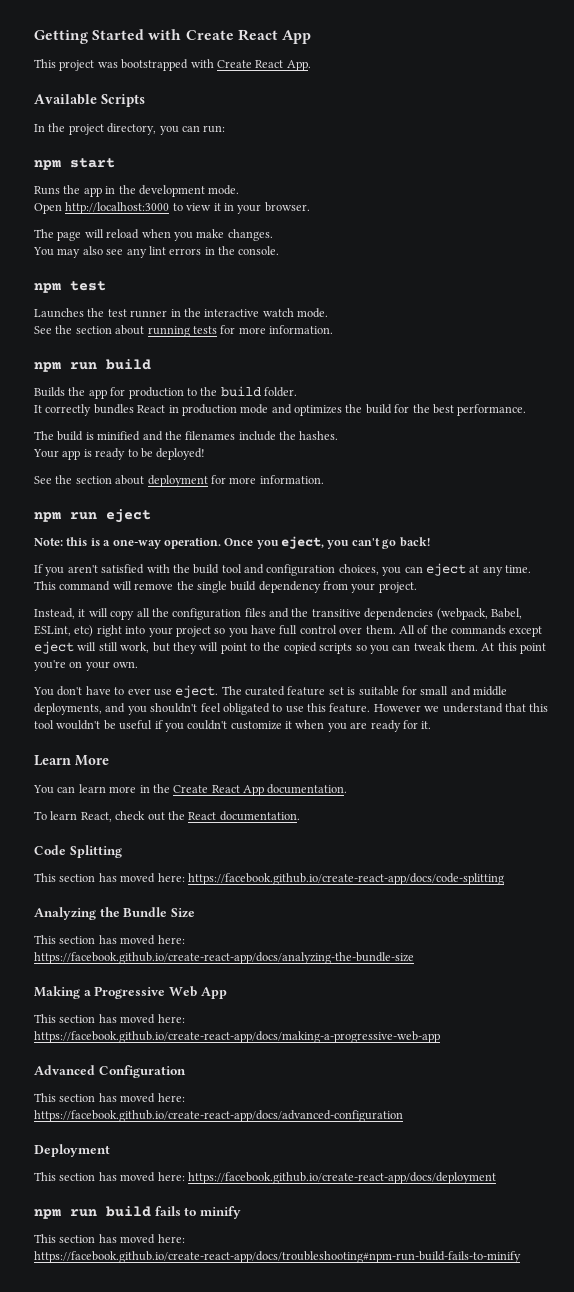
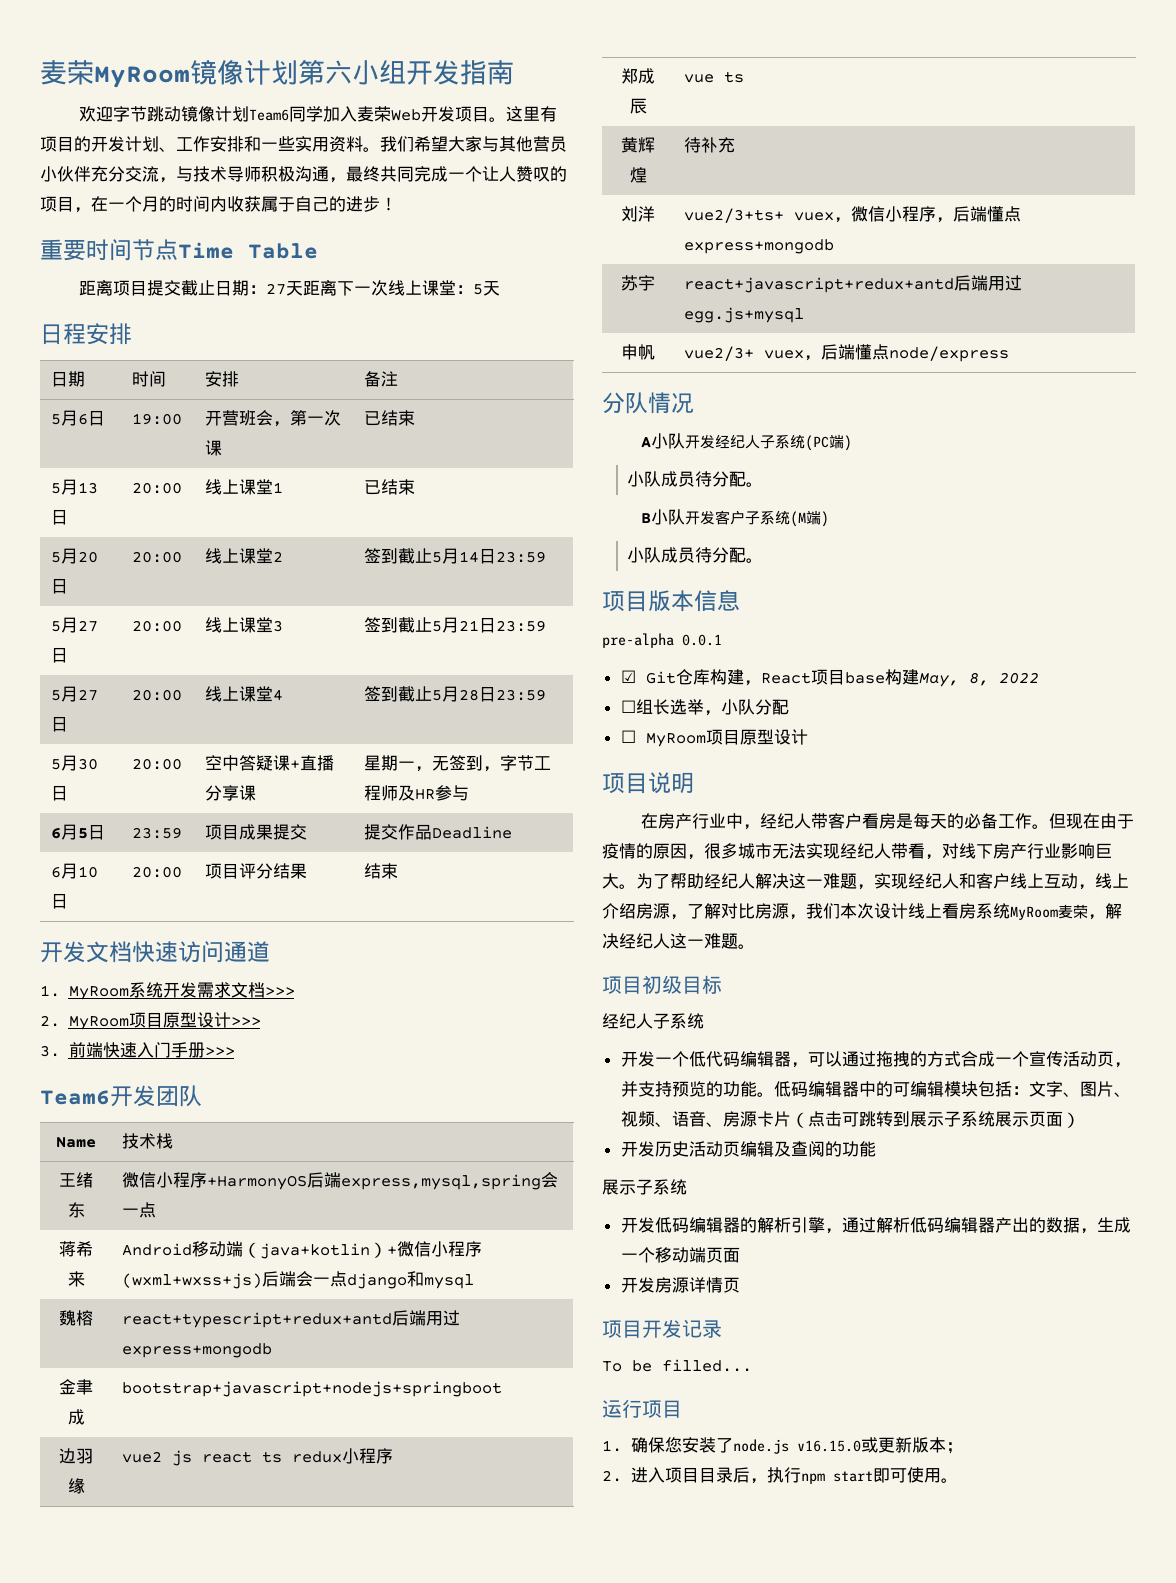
- Getting Started with Create React App
- This project was bootstrapped with Create React App.
- Available Scripts
- In the project directory, you can run:
- npm start
- Runs the app in the development mode.
- Open http://localhost:3000 to view it in your browser.
- The page will reload when you make changes.
- You may also see any lint errors in the console.
- npm test
- Launches the test runner in the interactive watch mode.
- See the section about running tests for more information.
- npm run build
- Builds the app for production to the build folder.
- It correctly bundles React in production mode and optimizes the build for the best performance.
- The build is minified and the filenames include the hashes.
- Your app is ready to be deployed!
- See the section about deployment for more information.
- npm run eject
- Note: this is a one-way operation. Once you eject, you can't go back!
- If you aren't satisfied with the build tool and configuration choices, you can eject at any time. This command will remove the single build dependency from your project.
- Instead, it will copy all the configuration files and the transitive dependencies (webpack, Babel, ESLint, etc) right into your project so you have full control over them. All of the commands except eject will still work, but they will point to the copied scripts so you can tweak them. At this point you're on your own.
- You don't have to ever use eject. The curated feature set is suitable for small and middle deployments, and you shouldn't feel obligated to use this feature. However we understand that this tool wouldn't be useful if you couldn't customize it when you are ready for it.
- Learn More
- You can learn more in the Create React App documentation.
- To learn React, check out the React documentation.
- Code Splitting
- This section has moved here: https://facebook.github.io/create-react-app/docs/code-splitting
- Analyzing the Bundle Size
- This section has moved here: https://facebook.github.io/create-react-app/docs/analyzing-the-bundle-size
- Making a Progressive Web App
- This section has moved here: https://facebook.github.io/create-react-app/docs/making-a-progressive-web-app
- Advanced Configuration
- This section has moved here: https://facebook.github.io/create-react-app/docs/advanced-configuration
- Deployment
- This section has moved here: https://facebook.github.io/create-react-app/docs/deployment
- npm run build fails to minify
- This section has moved here: https://facebook.github.io/create-react-app/docs/troubleshooting#npm-run-build-fails-to-minify
+ 麦荣MyRoom镜像计划第六小组开发指南
+ 欢迎字节跳动镜像计划Team6同学加入麦荣Web开发项目。这里有项目的开发计划、工作安排和一些实用资料。我们希望大家与其他营员小伙伴充分交流，与技术导师积极沟通，最终共同完成一个让人赞叹的项目，在一个月的时间内收获属于自己的进步！
+ 重要时间节点Time Table
+ 距离项目提交截止日期：27天距离下一次线上课堂：5天
+ 日程安排
+ 日期 | 时间 | 安排 | 备注
+ 5月6日 | 19:00 | 开营班会，第一次课 | 已结束
+ 5月13日 | 20:00 | 线上课堂1 | 已结束
+ 5月20日 | 20:00 | 线上课堂2 | 签到截止5月14日23:59
+ 5月27日 | 20:00 | 线上课堂3 | 签到截止5月21日23:59
+ 5月27日 | 20:00 | 线上课堂4 | 签到截止5月28日23:59
+ 5月30日 | 20:00 | 空中答疑课+直播分享课 | 星期一，无签到，字节工程师及HR参与
+ 6月5日 | 23:59 | 项目成果提交 | 提交作品Deadline
+ 6月10日 | 20:00 | 项目评分结果 | 结束
+ 开发文档快速访问通道
+ 1. MyRoom系统开发需求文档>>>
+ 2. MyRoom项目原型设计>>>
+ 3.前端快速入门手册>>>
+ Team6开发团队
+ Name | 技术栈
+ 王绪东 | 微信小程序+HarmonyOS后端express,mysql,spring会一点
+ 蒋希来 | Android移动端（java+kotlin）+微信小程序(wxml+wxss+js)后端会一点django和mysql
+ 魏榕 | react+typescript+redux+antd后端用过express+mongodb
+ 金聿成 | bootstrap+javascript+nodejs+springboot
+ 边羽缘 | vue2 js react ts redux小程序
+ 郑成辰 | vue ts
+ 黄辉煌 | 待补充
+ 刘洋 | vue2/3+ts+ vuex，微信小程序，后端懂点express+mongodb
+ 苏宇 | react+javascript+redux+antd后端用过egg.js+mysql
+ 申帆 | vue2/3+ vuex，后端懂点node/express
+ 分队情况
+ A小队开发经纪人子系统(PC端)
+ 小队成员待分配。
+ B小队开发客户子系统(M端)
+ 小队成员待分配。
+ 项目版本信息
+ pre-alpha 0.0.1
+ ☑ Git仓库构建，React项目base构建May, 8, 2022
+ ☐组长选举，小队分配
+ ☐ MyRoom项目原型设计
+ 项目说明
+ 在房产行业中，经纪人带客户看房是每天的必备工作。但现在由于疫情的原因，很多城市无法实现经纪人带看，对线下房产行业影响巨大。为了帮助经纪人解决这一难题，实现经纪人和客户线上互动，线上介绍房源，了解对比房源，我们本次设计线上看房系统MyRoom麦荣，解决经纪人这一难题。
+ 项目初级目标
+ 经纪人子系统
+ 开发一个低代码编辑器，可以通过拖拽的方式合成一个宣传活动页，并支持预览的功能。低码编辑器中的可编辑模块包括：文字、图片、视频、语音、房源卡片（点击可跳转到展示子系统展示页面）
+ 开发历史活动页编辑及查阅的功能
+ 展示子系统
+ 开发低码编辑器的解析引擎，通过解析低码编辑器产出的数据，生成一个移动端页面
+ 开发房源详情页
+ 项目开发记录
+ To be filled...
+ 运行项目
+ 1.确保您安装了node.js v16.15.0或更新版本；
+ 2.进入项目目录后，执行npm start即可使用。

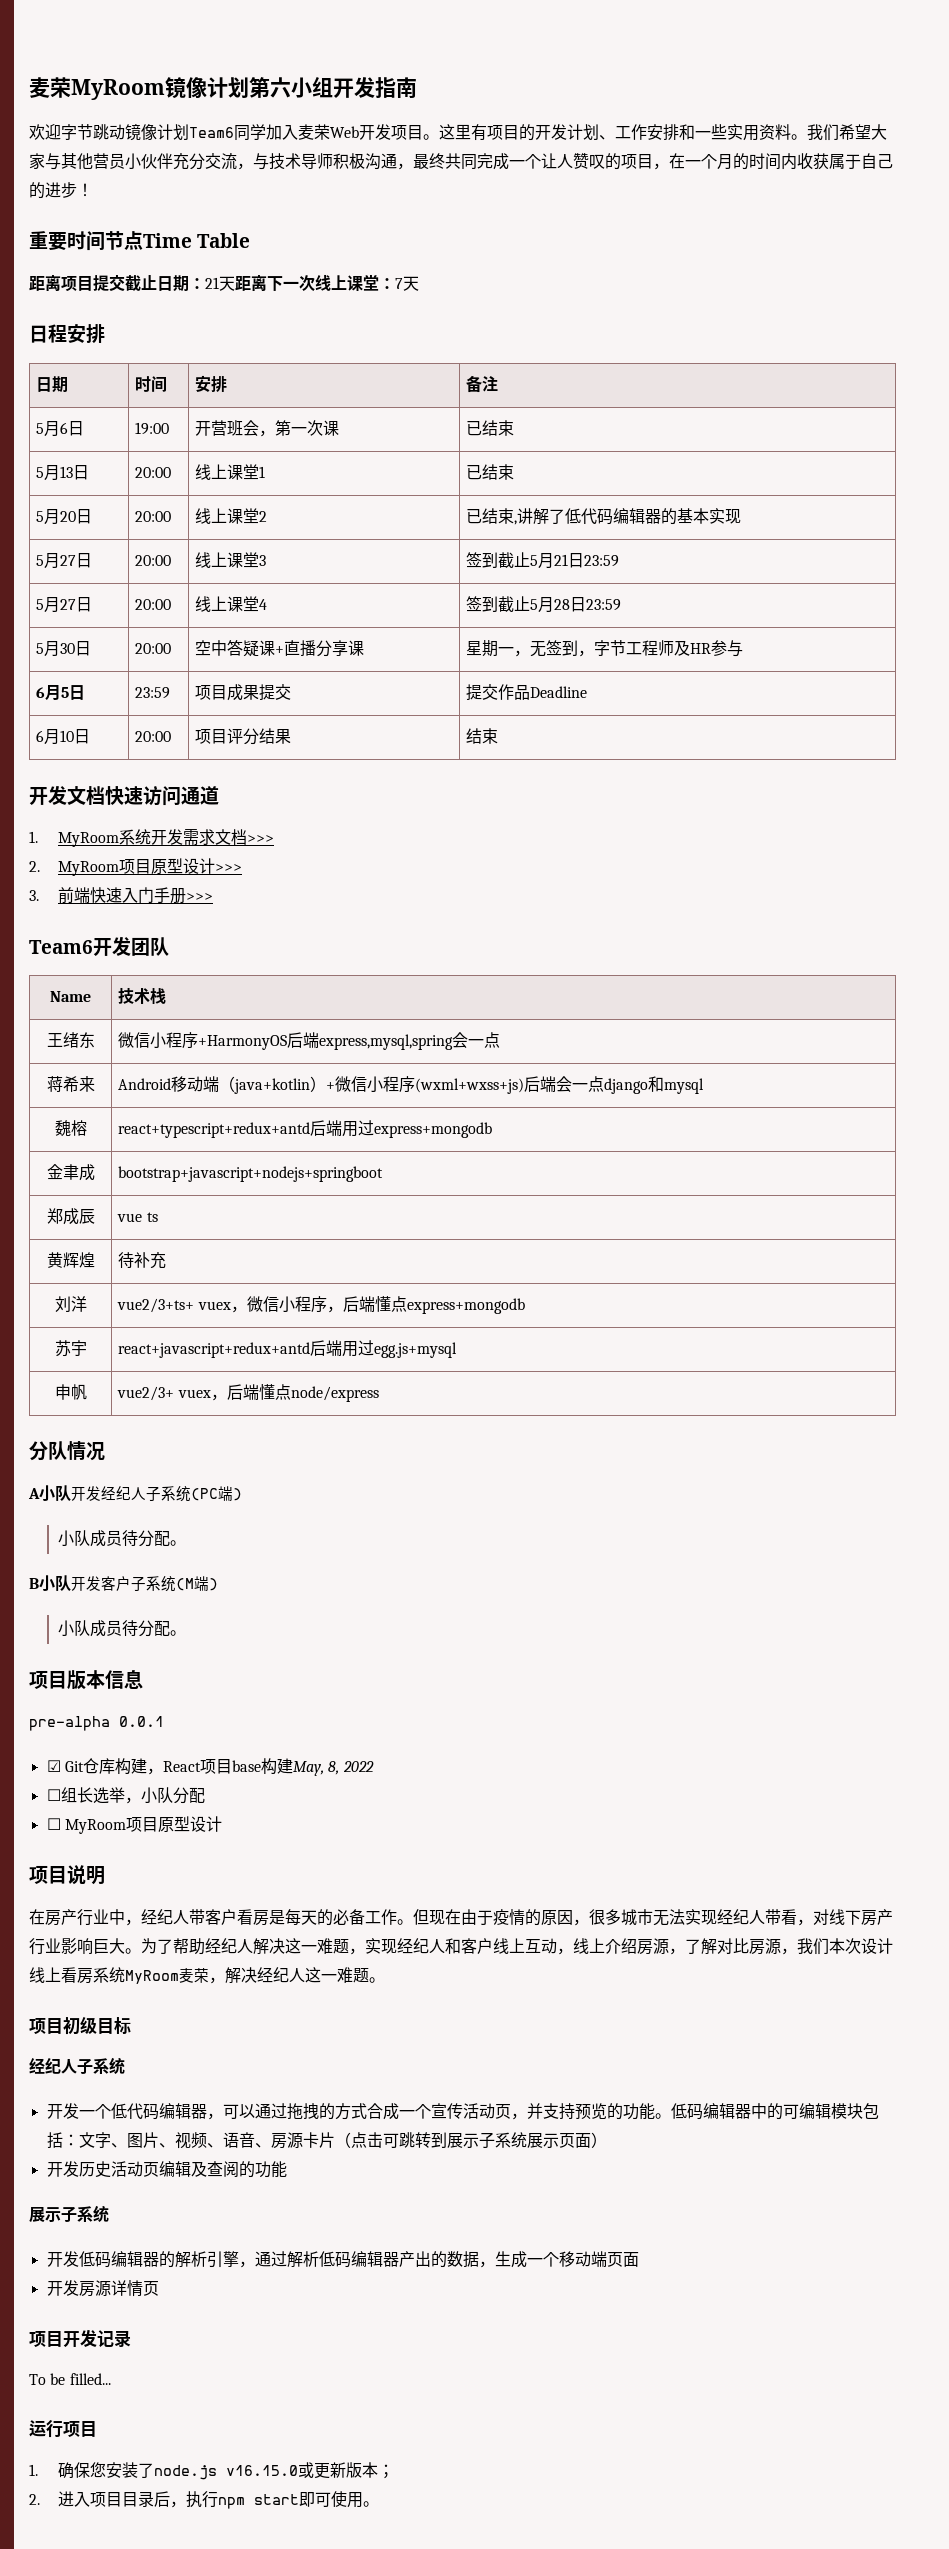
- 距离项目提交截止日期：27天距离下一次线上课堂：5天
+ 距离项目提交截止日期：21天距离下一次线上课堂：7天
- 5月20日 | 20:00 | 线上课堂2 | 签到截止5月14日23:59
+ 5月20日 | 20:00 | 线上课堂2 | 已结束,讲解了低代码编辑器的基本实现
- 边羽缘 | vue2 js react ts redux小程序

